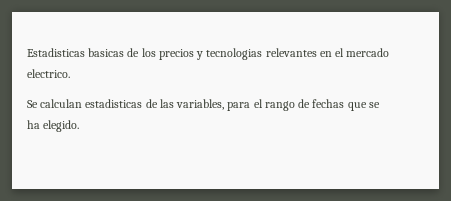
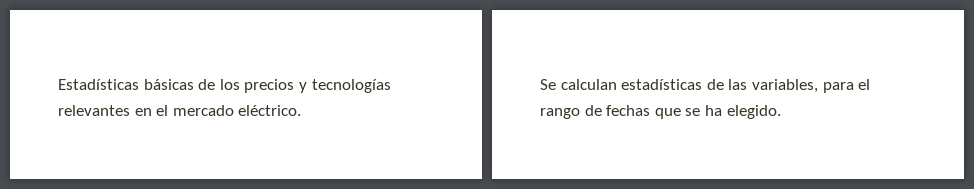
- Estadisticas basicas de los precios y tecnologias relevantes en el mercado electrico.
+ Estadísticas básicas de los precios y tecnologías relevantes en el mercado eléctrico.
- Se calculan estadisticas de las variables, para el rango de fechas que se ha elegido.
+ Se calculan estadísticas de las variables, para el rango de fechas que se ha elegido.

